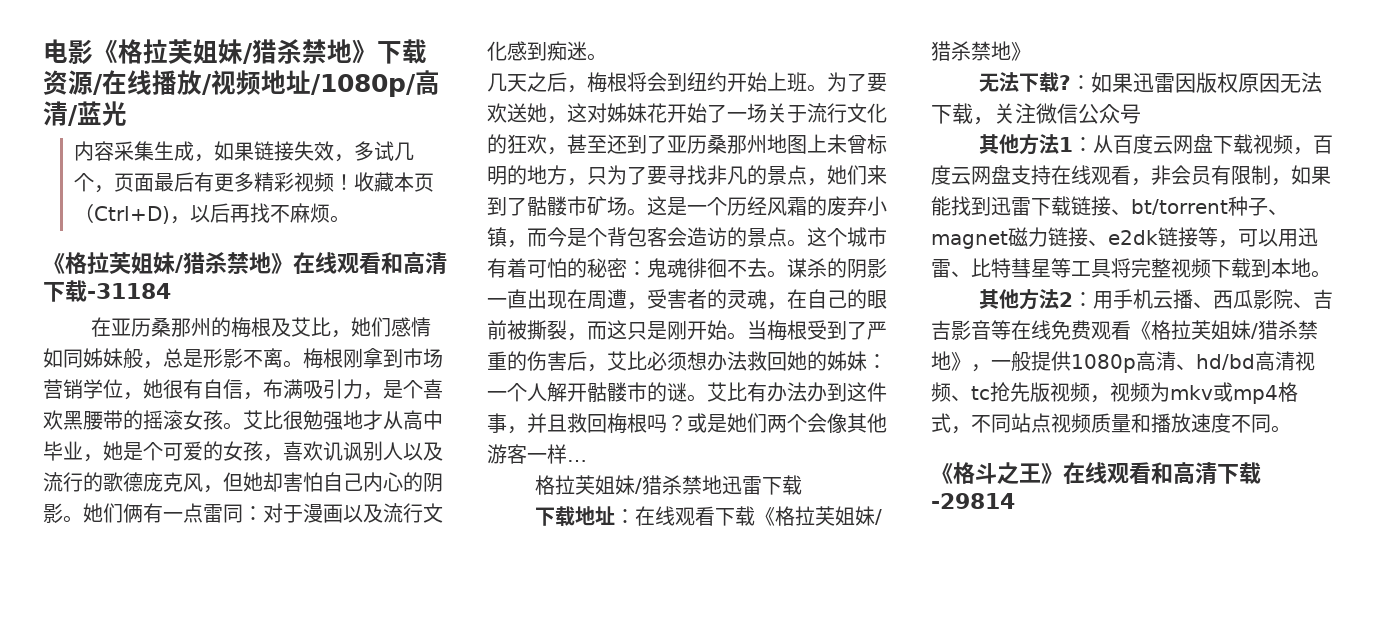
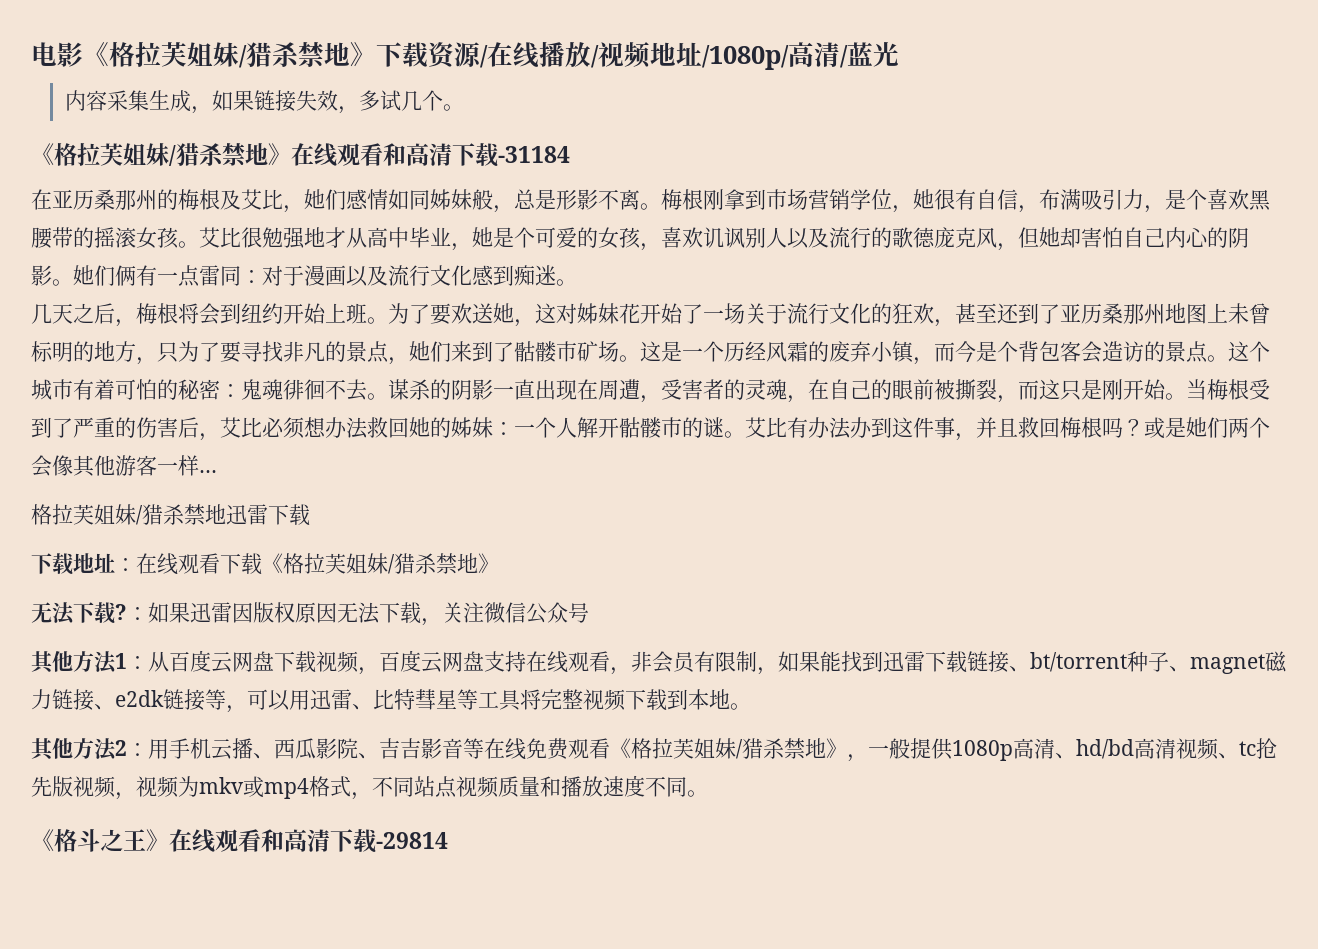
- 内容采集生成，如果链接失效，多试几个，页面最后有更多精彩视频！收藏本页（Ctrl+D)，以后再找不麻烦。
+ 内容采集生成，如果链接失效，多试几个。

